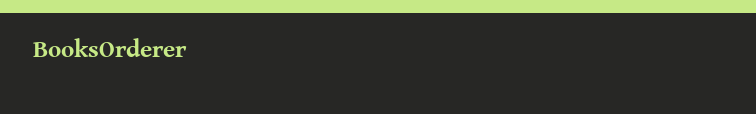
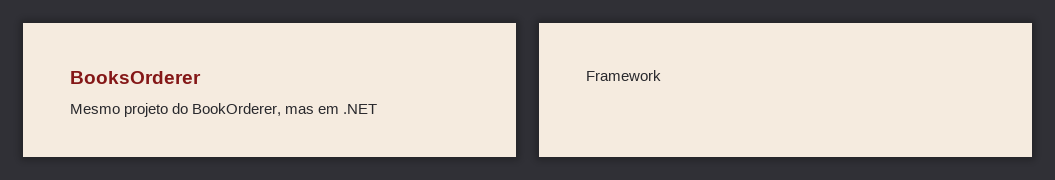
+ Mesmo projeto do BookOrderer, mas em .NET Framework

